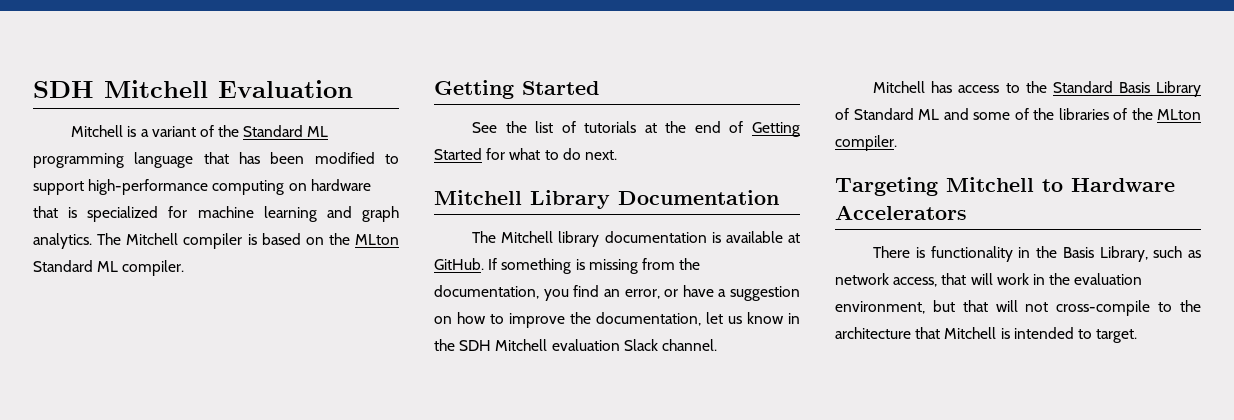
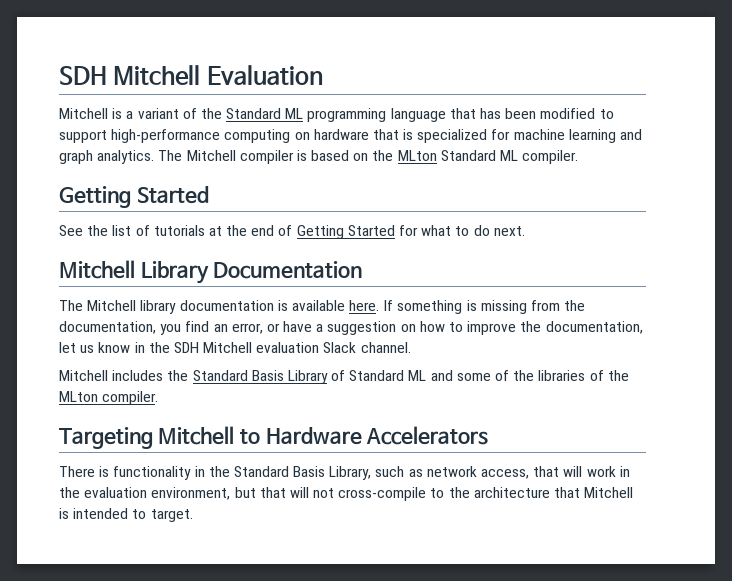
- The Mitchell library documentation is available at GitHub.
+ The Mitchell library documentation is available here.
- Mitchell has access to the Standard Basis Library of Standard ML and some of the libraries of the MLton compiler.
+ Mitchell includes the Standard Basis Library of Standard ML and some of the libraries of the MLton compiler.
- There is functionality in the Basis Library, such as network access, that will work in the evaluation environment, but that will not cross-compile to the architecture that Mitchell is intended to target.
+ There is functionality in the Standard Basis Library, such as network access, that will work in the evaluation environment, but that will not cross-compile to the architecture that Mitchell is intended to target.

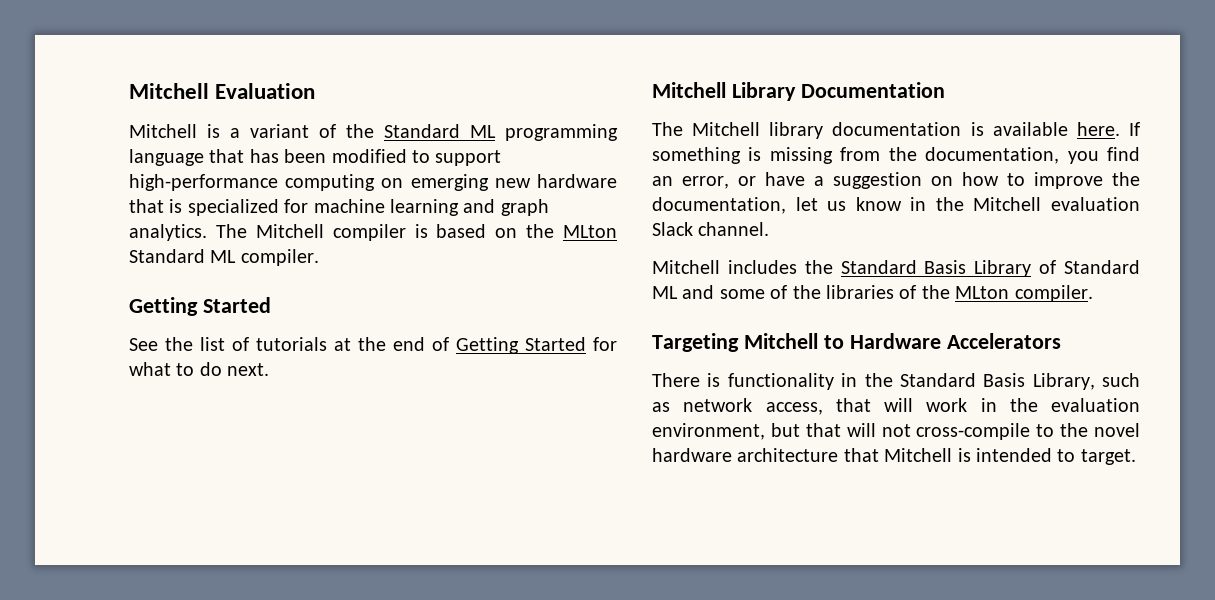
- SDH Mitchell Evaluation
+ Mitchell Evaluation
- Mitchell is a variant of the Standard ML programming language that has been modified to support high-performance computing on hardware that is specialized for machine learning and graph analytics.
+ Mitchell is a variant of the Standard ML programming language that has been modified to support high-performance computing on emerging new hardware that is specialized for machine learning and graph analytics.
- If something is missing from the documentation, you find an error, or have a suggestion on how to improve the documentation, let us know in the SDH Mitchell evaluation Slack channel.
+ If something is missing from the documentation, you find an error, or have a suggestion on how to improve the documentation, let us know in the Mitchell evaluation Slack channel.
- There is functionality in the Standard Basis Library, such as network access, that will work in the evaluation environment, but that will not cross-compile to the architecture that Mitchell is intended to target.
+ There is functionality in the Standard Basis Library, such as network access, that will work in the evaluation environment, but that will not cross-compile to the novel hardware architecture that Mitchell is intended to target.

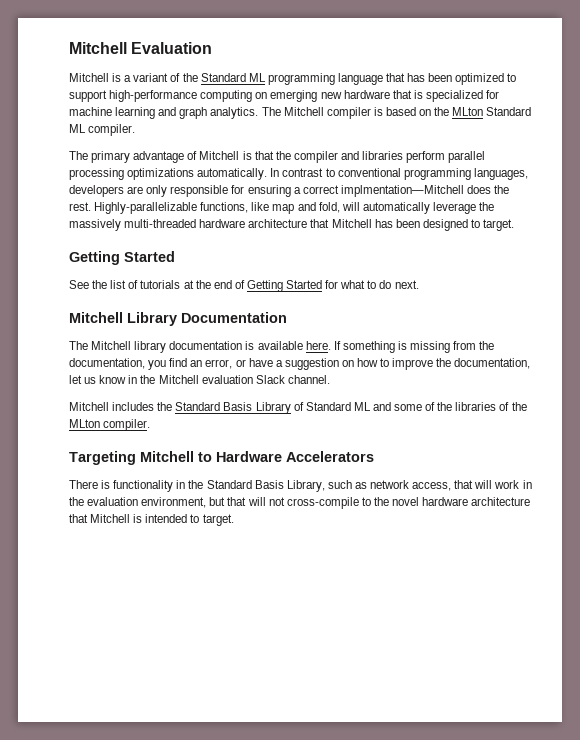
- Mitchell is a variant of the Standard ML programming language that has been modified to support high-performance computing on emerging new hardware that is specialized for machine learning and graph analytics.
+ Mitchell is a variant of the Standard ML programming language that has been optimized to support high-performance computing on emerging new hardware that is specialized for machine learning and graph analytics.
+ The primary advantage of Mitchell is that the compiler and libraries perform parallel processing optimizations automatically. In contrast to conventional programming languages, developers are only responsible for ensuring a correct implmentation—Mitchell does the rest. Highly-parallelizable functions, like map and fold, will automatically leverage the massively multi-threaded hardware architecture that Mitchell has been designed to target.

